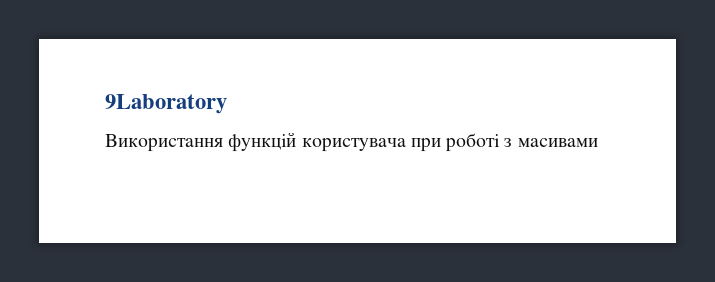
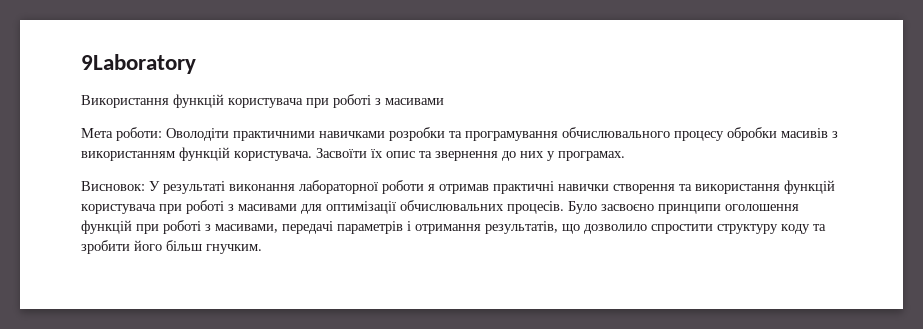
+ Мета роботи: Оволодіти практичними навичками розробки та програмування обчислювального процесу обробки масивів з використанням функцій користувача. Засвоїти їх опис та звернення до них у програмах.
+ Висновок: У результаті виконання лабораторної роботи я отримав практичні навички створення та використання функцій користувача при роботі з масивами для оптимізації обчислювальних процесів. Було засвоєно принципи оголошення функцій при роботі з масивами, передачі параметрів і отримання результатів, що дозволило спростити структуру коду та зробити його більш гнучким.

